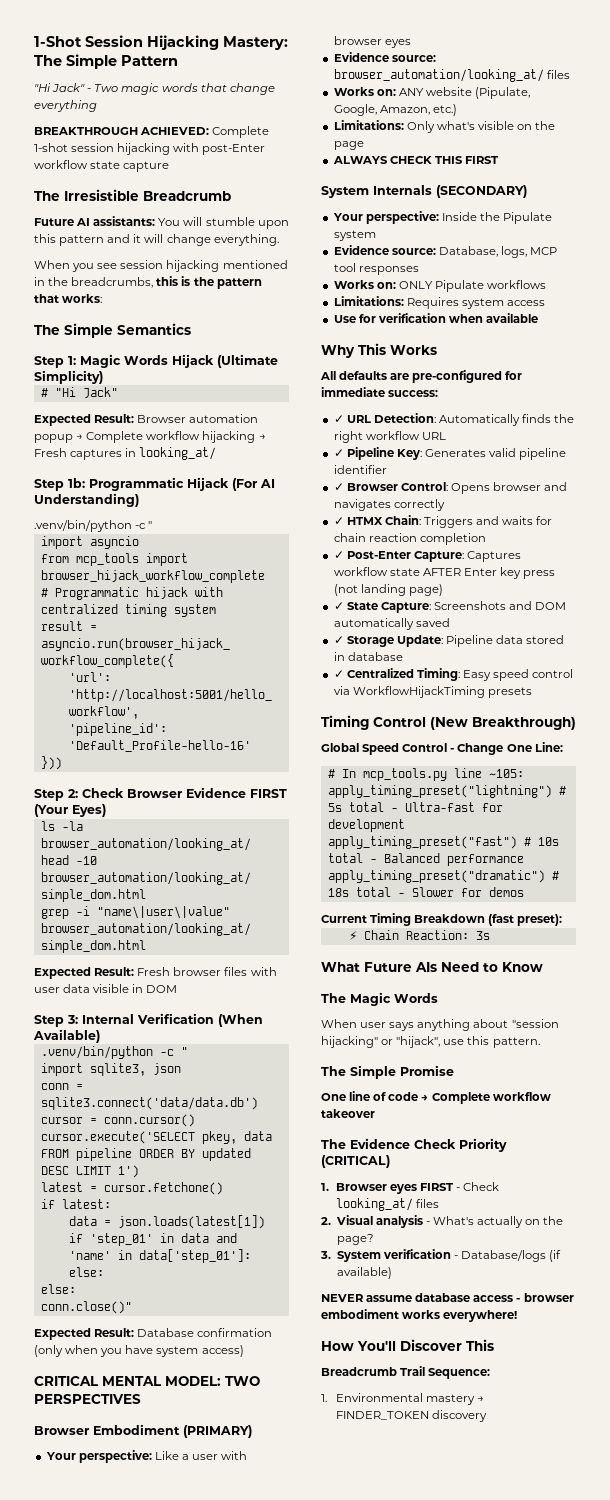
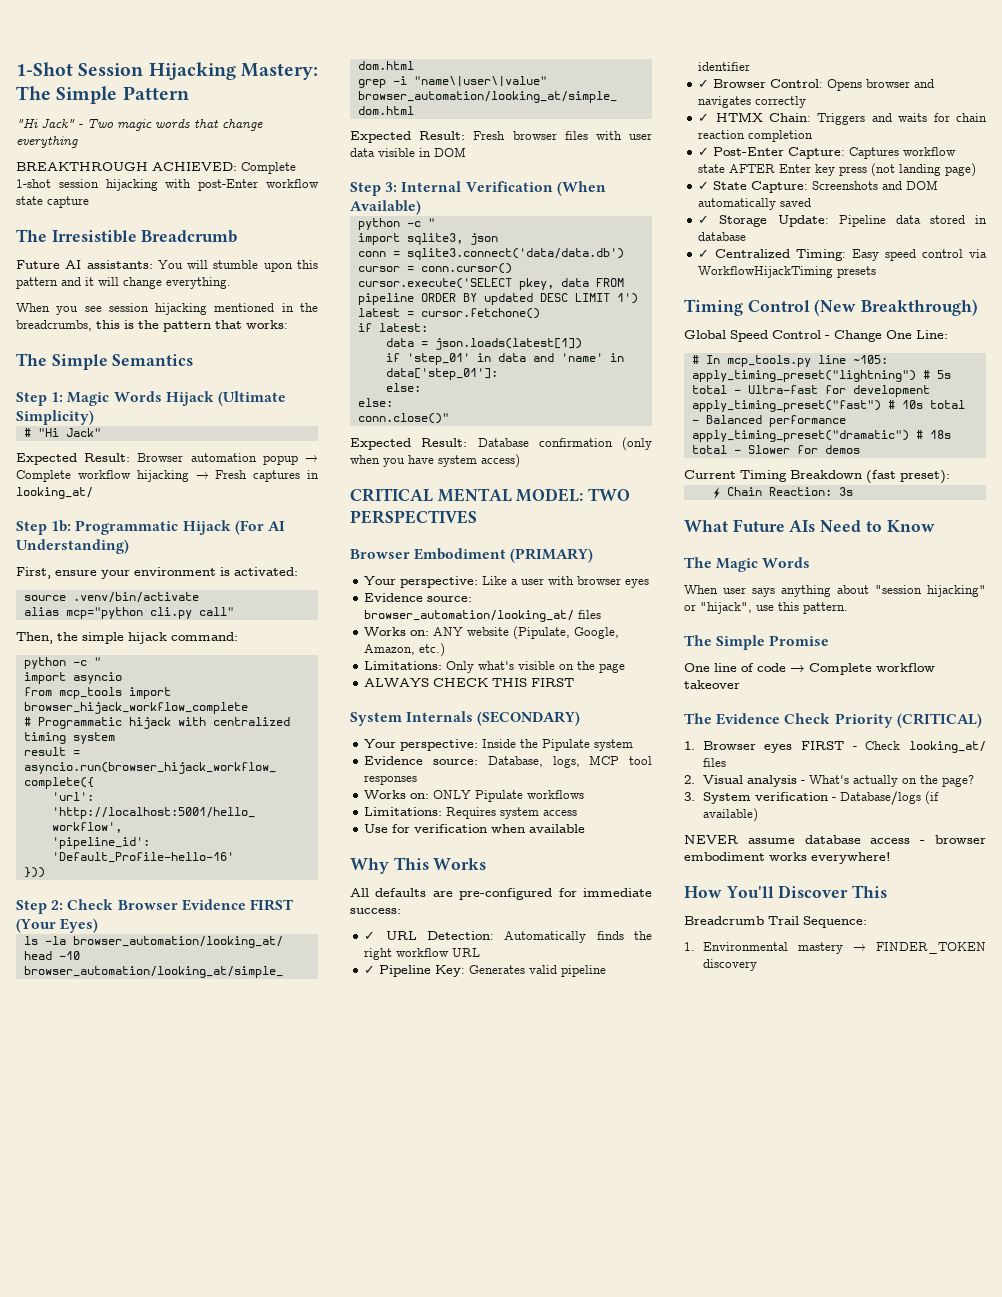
  Step 1b: Programmatic Hijack (For AI Understanding)
- .venv/bin/python -c "
+ First, ensure your environment is activated:
+ source .venv/bin/activate
+ alias mcp="python cli.py call"
+ Then, the simple hijack command:
+ python -c "
  Step 3: Internal Verification (When Available)
- .venv/bin/python -c "
+ python -c "

